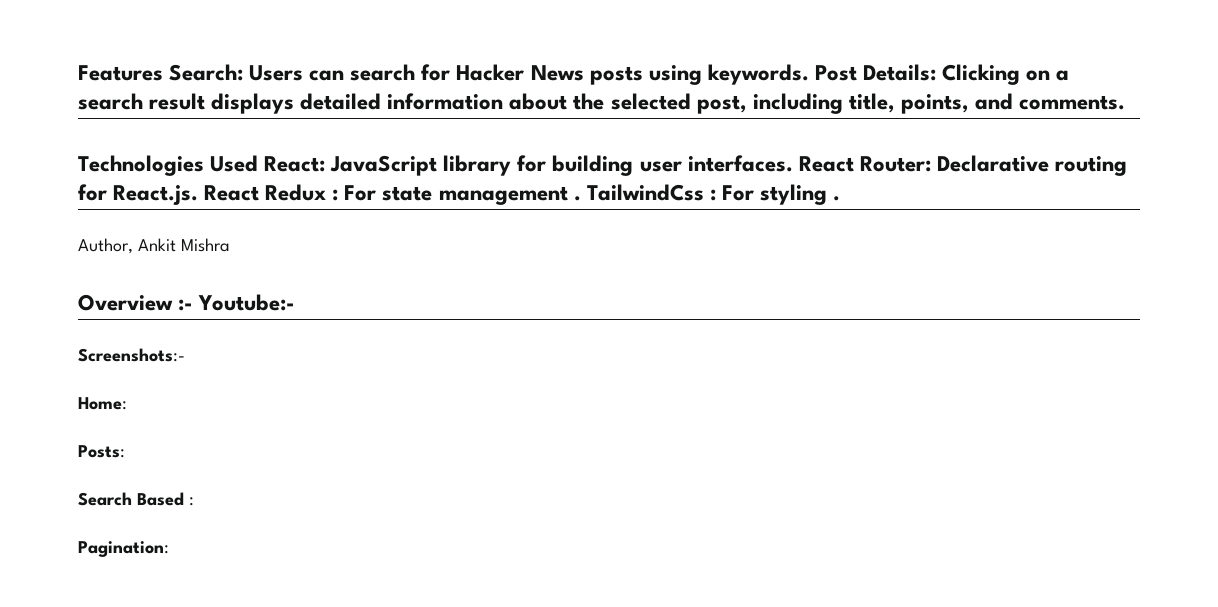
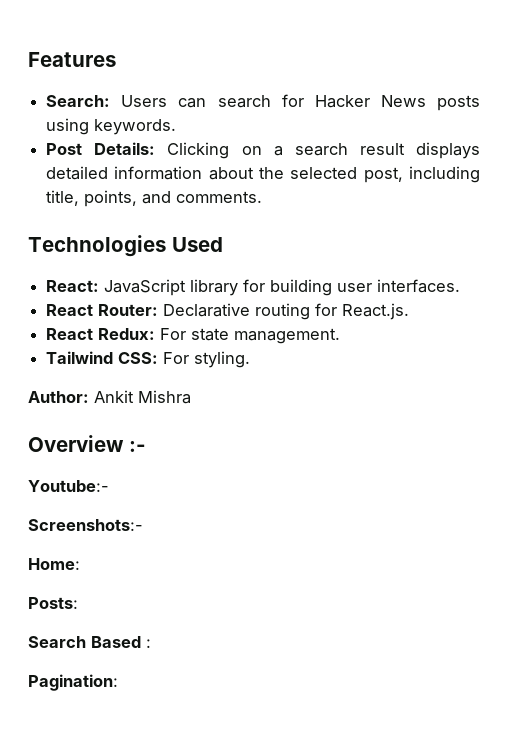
- Features Search: Users can search for Hacker News posts using keywords. Post Details: Clicking on a search result displays detailed information about the selected post, including title, points, and comments.
+ Features
+ Search: Users can search for Hacker News posts using keywords.
+ Post Details: Clicking on a search result displays detailed information about the selected post, including title, points, and comments.
- Technologies Used React: JavaScript library for building user interfaces. React Router: Declarative routing for React.js. React Redux : For state management . TailwindCss : For styling .
- Author, Ankit Mishra
+ Technologies Used
+ React: JavaScript library for building user interfaces.
+ React Router: Declarative routing for React.js.
+ React Redux: For state management.
+ Tailwind CSS: For styling.
+ Author: Ankit Mishra
- Overview :- Youtube:-
+ Overview :-
+ Youtube:-

